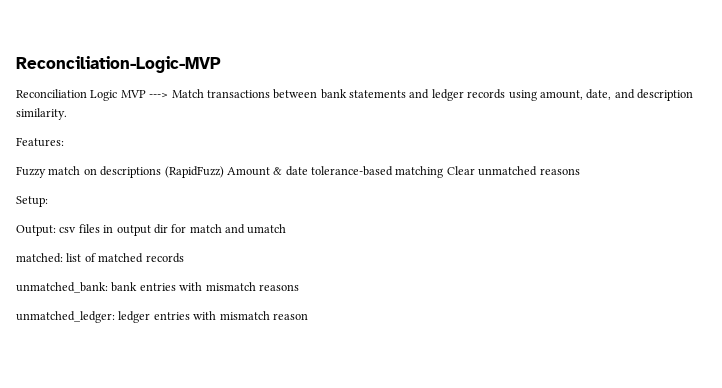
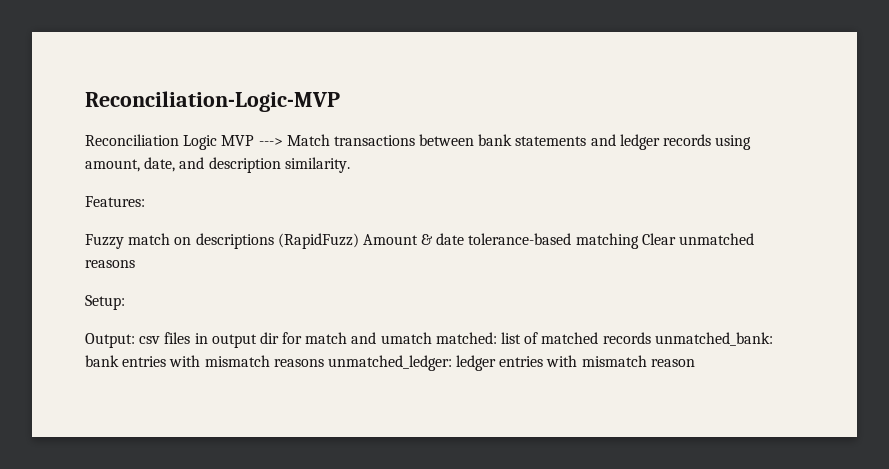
- Output: csv files in output dir for match and umatch
- matched: list of matched records
- unmatched_bank: bank entries with mismatch reasons
- unmatched_ledger: ledger entries with mismatch reason
+ Output: csv files in output dir for match and umatch matched: list of matched records unmatched_bank: bank entries with mismatch reasons unmatched_ledger: ledger entries with mismatch reason

